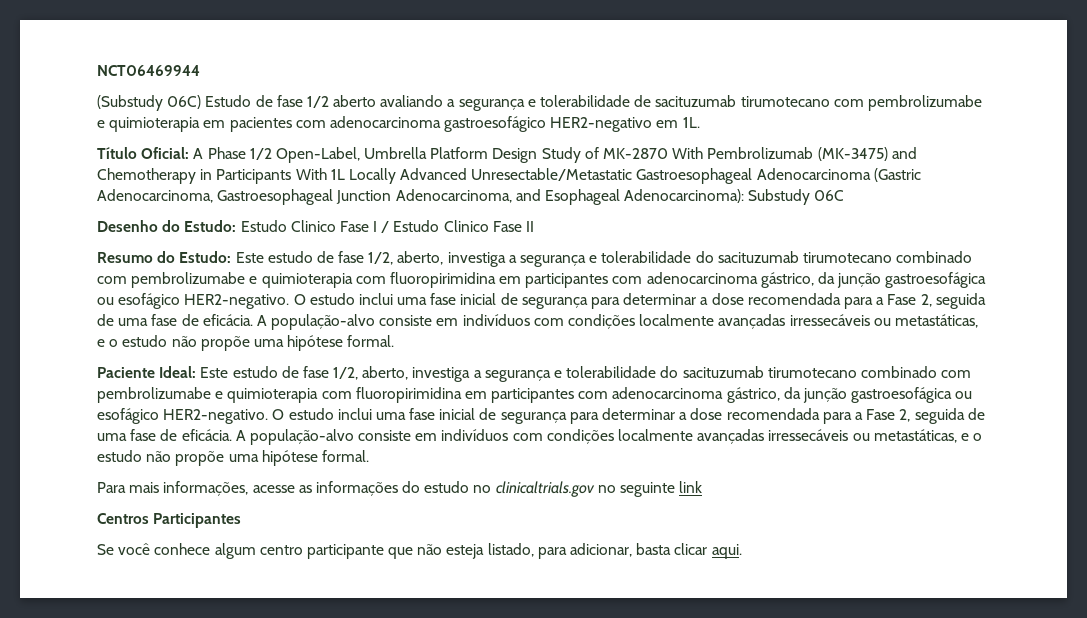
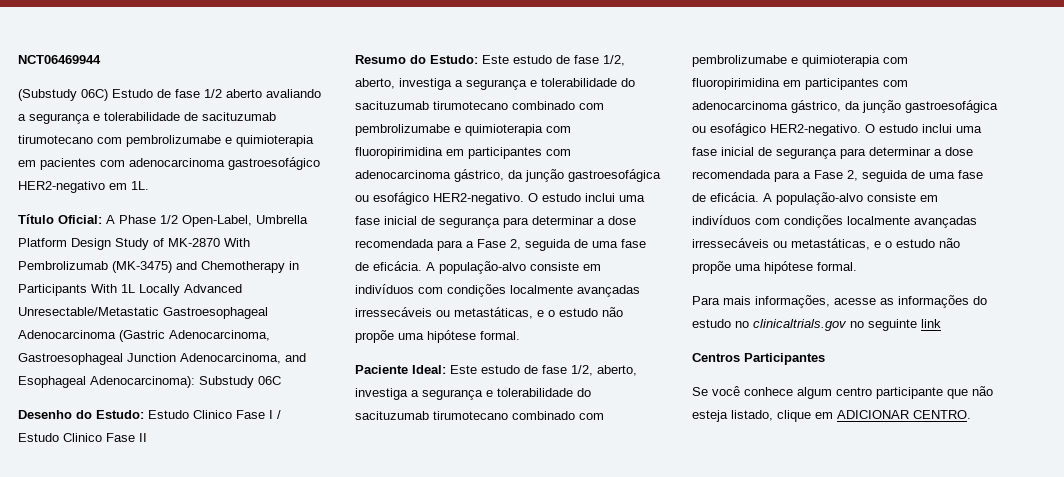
- Se você conhece algum centro participante que não esteja listado, para adicionar, basta clicar aqui.
+ Se você conhece algum centro participante que não esteja listado, clique em ADICIONAR CENTRO.

